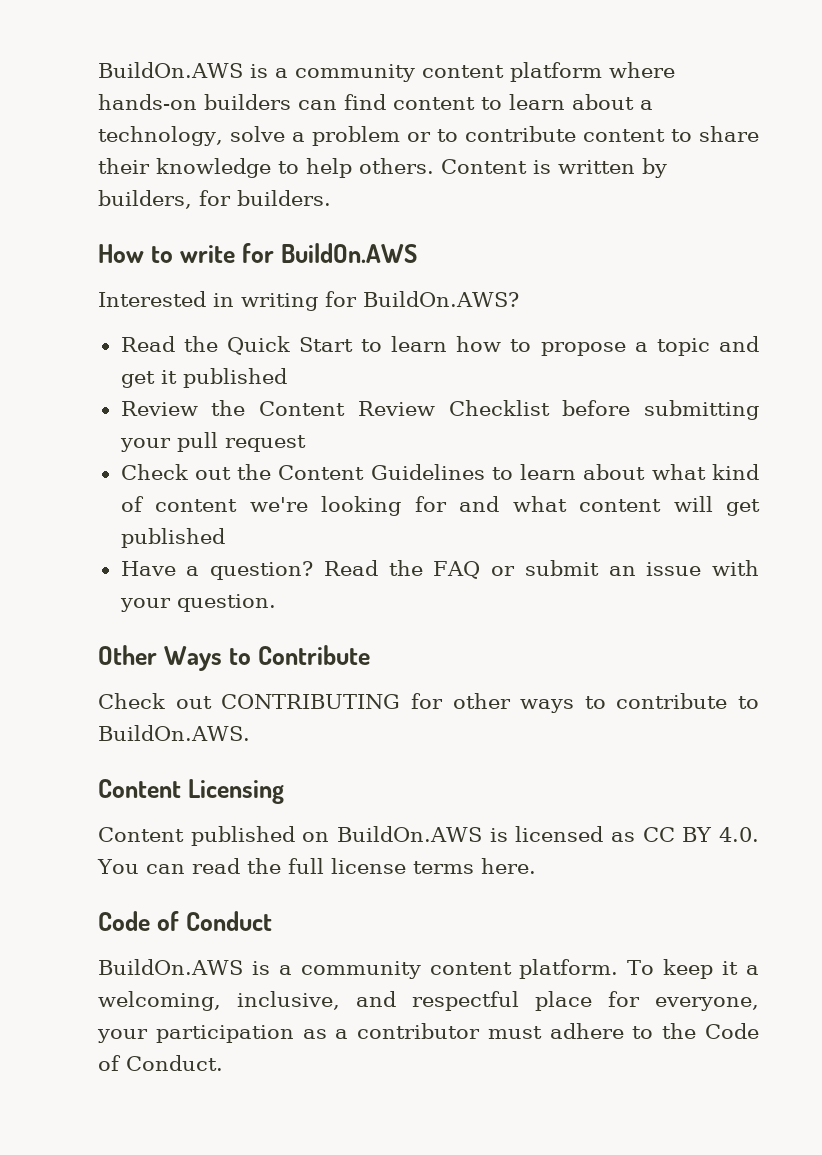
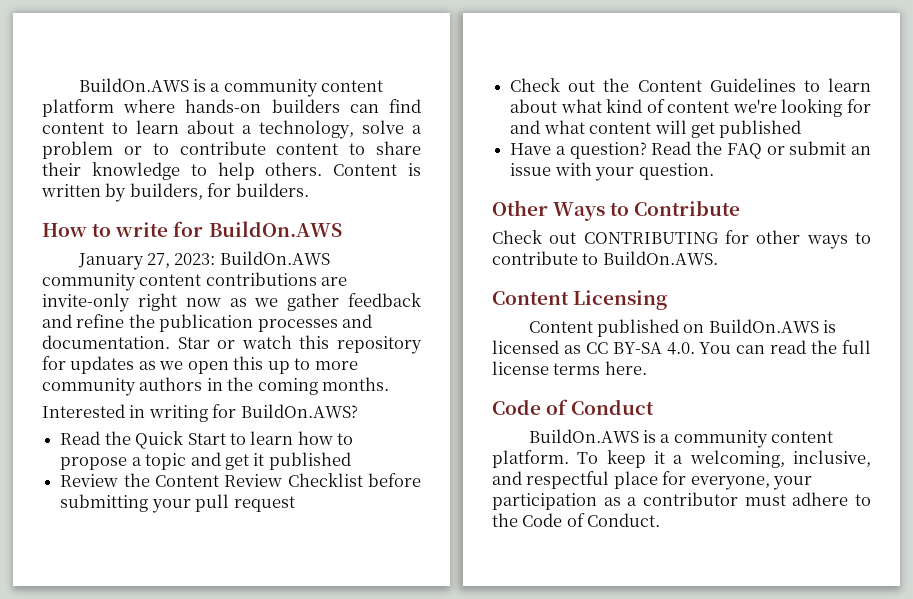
+ January 27, 2023: BuildOn.AWS community content contributions are invite-only right now as we gather feedback and refine the publication processes and documentation. Star or watch this repository for updates as we open this up to more community authors in the coming months.
- Content published on BuildOn.AWS is licensed as CC BY 4.0. You can read the full license terms here.
+ Content published on BuildOn.AWS is licensed as CC BY-SA 4.0. You can read the full license terms here.

